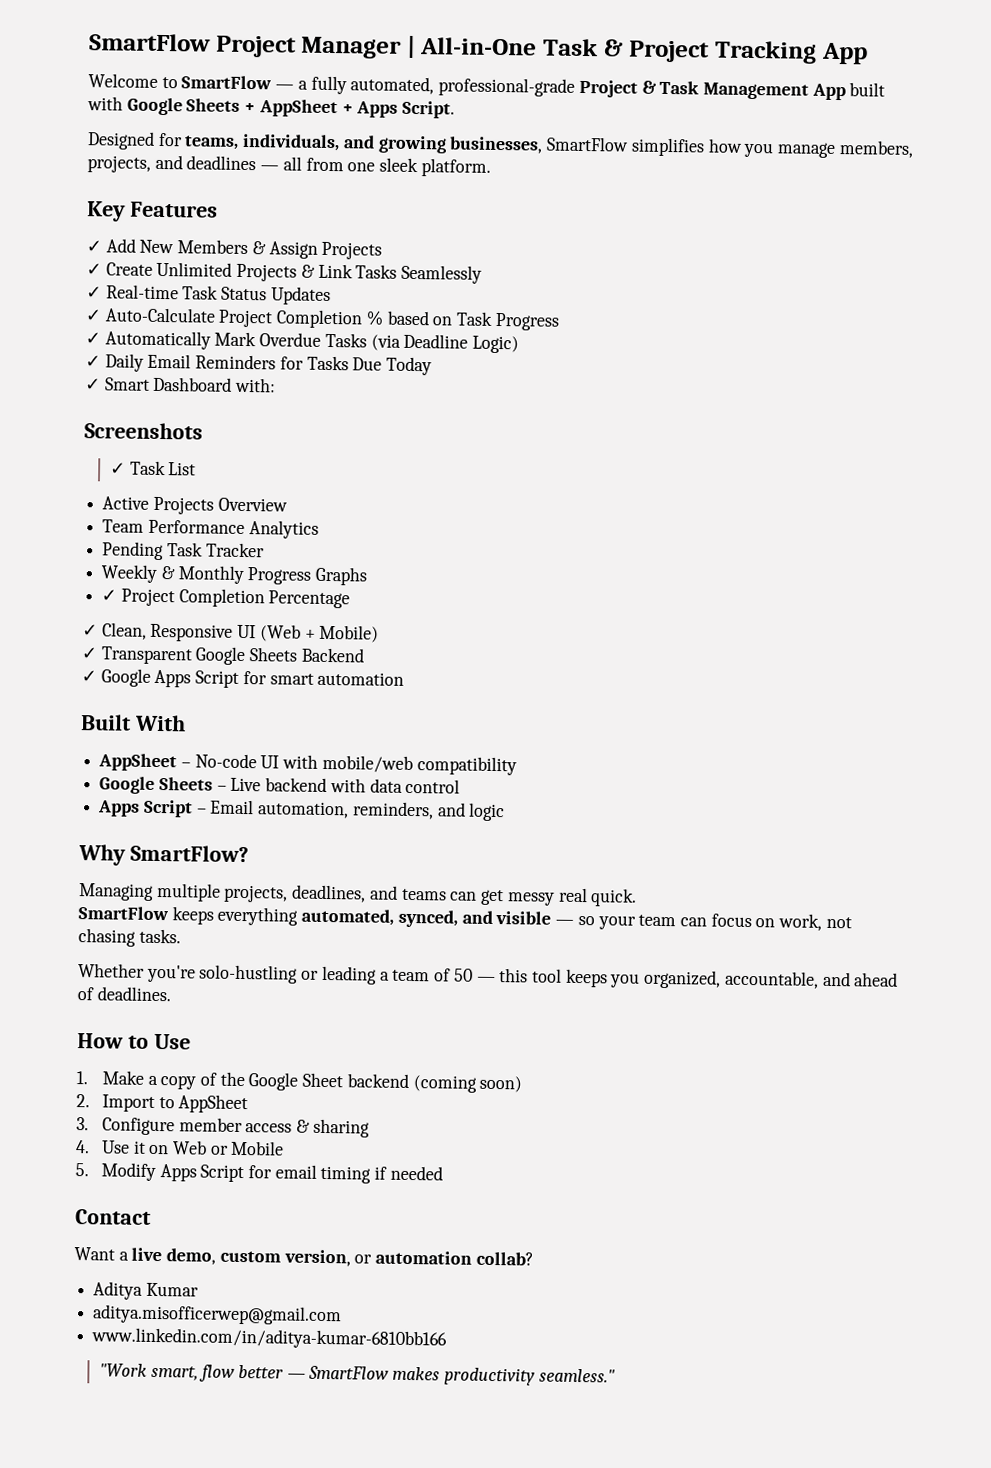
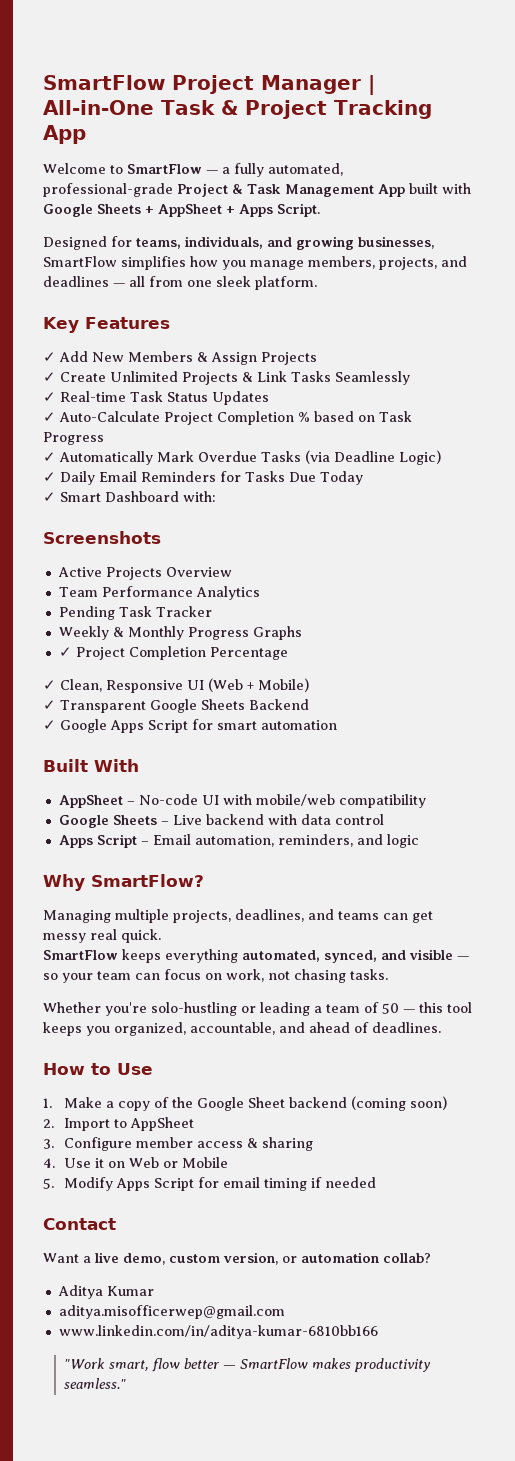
- ✓ Task List

